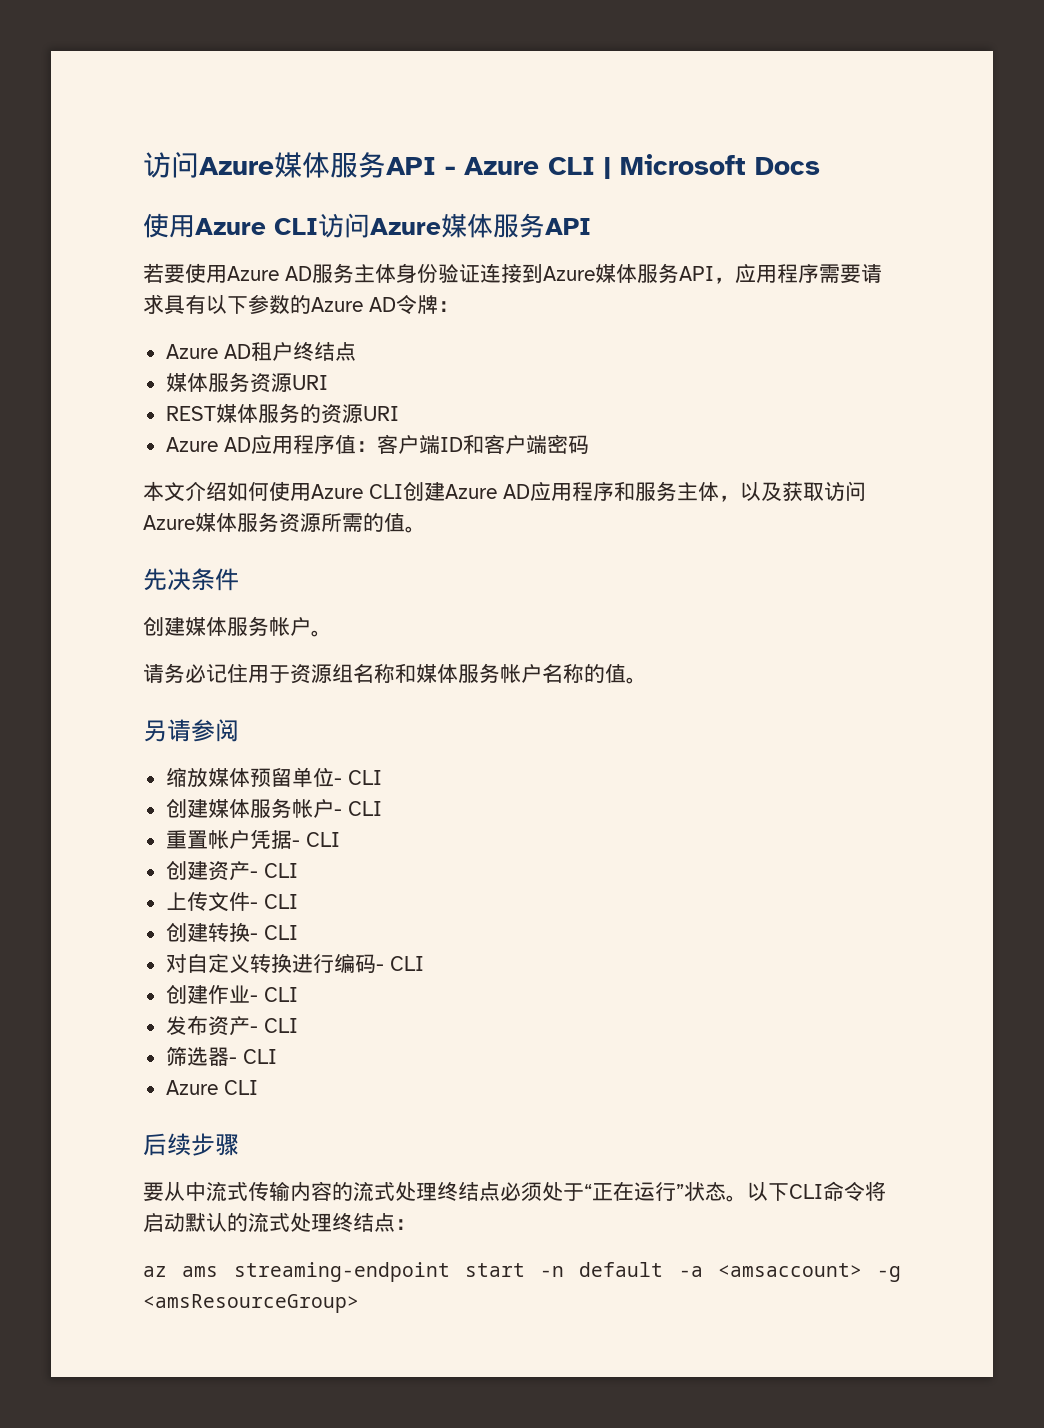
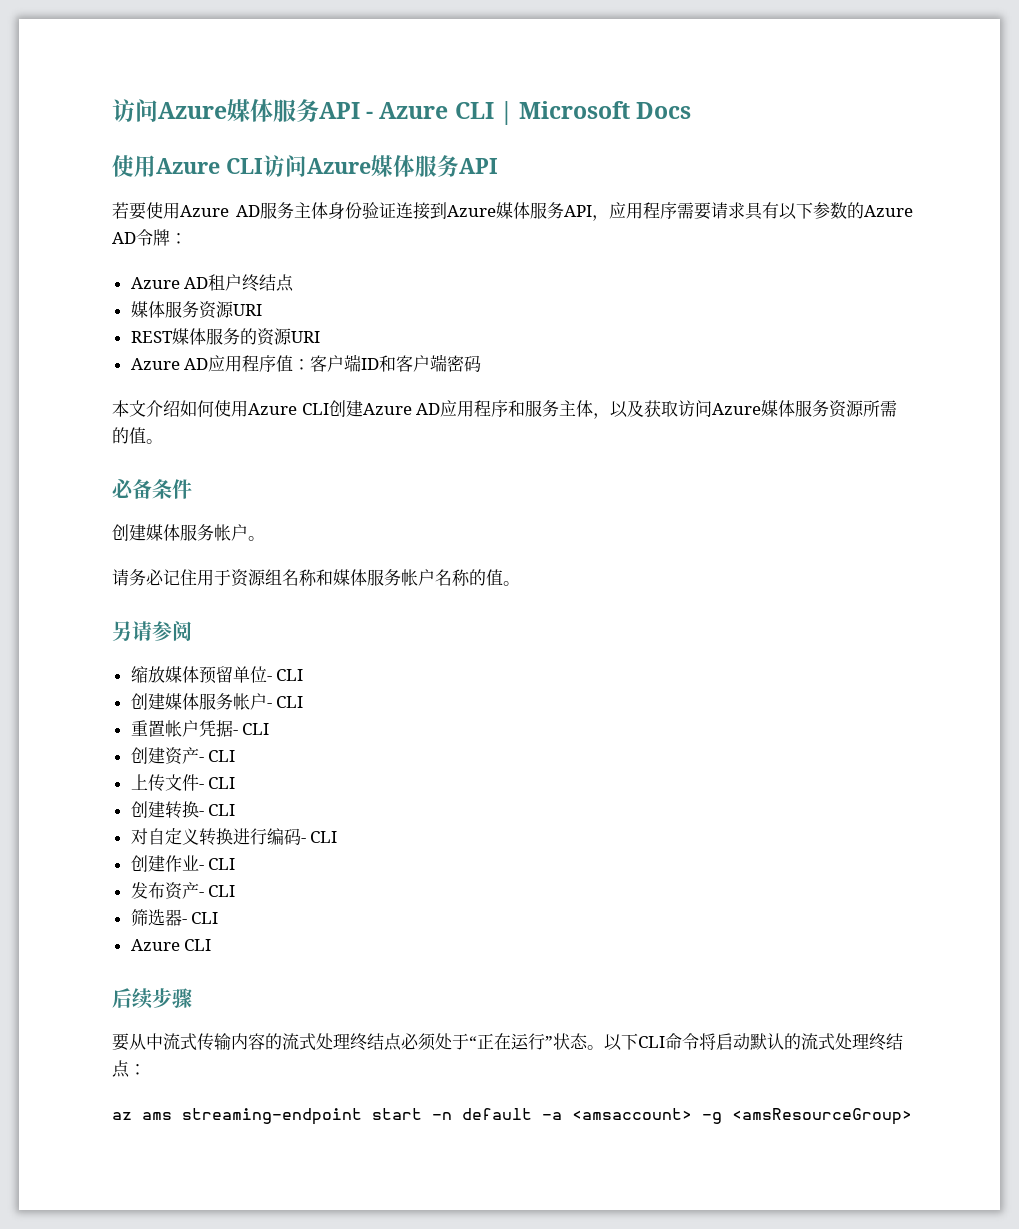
- 先决条件
+ 必备条件

